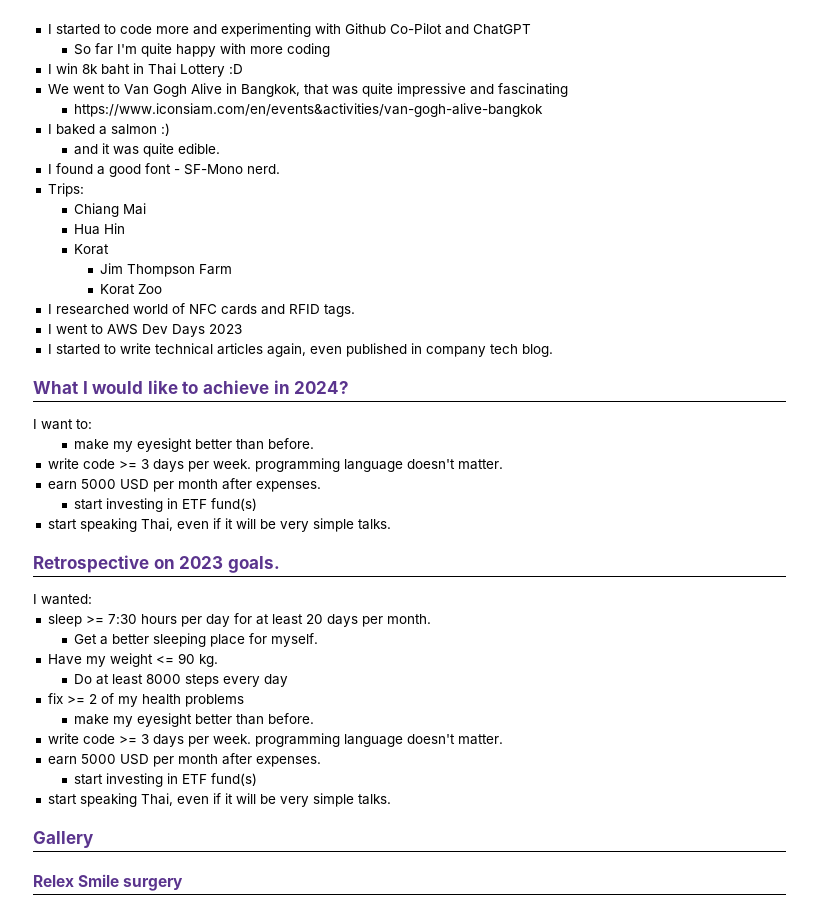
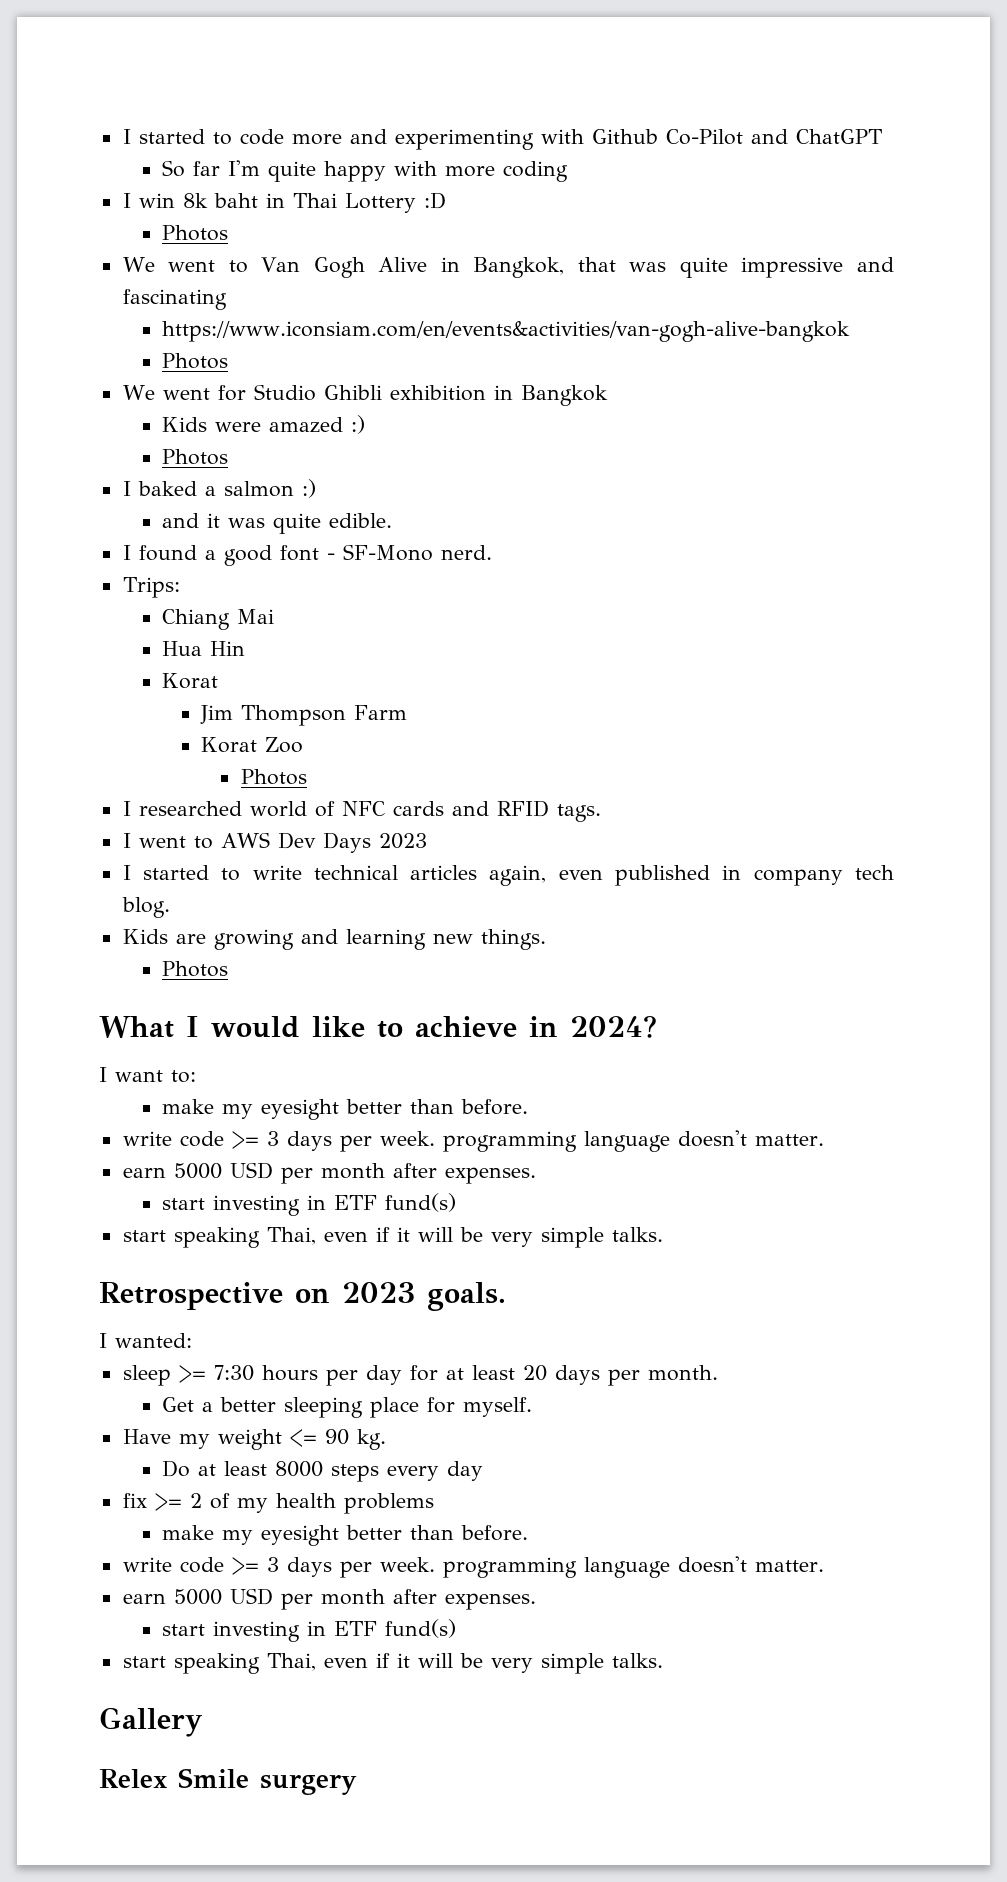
  I win 8k baht in Thai Lottery :D
+ Photos
  https://www.iconsiam.com/en/events&activities/van-gogh-alive-bangkok
+ Photos
+ We went for Studio Ghibli exhibition in Bangkok
+ Kids were amazed :)
+ Photos
  Korat Zoo
+ Photos
+ Kids are growing and learning new things.
+ Photos

